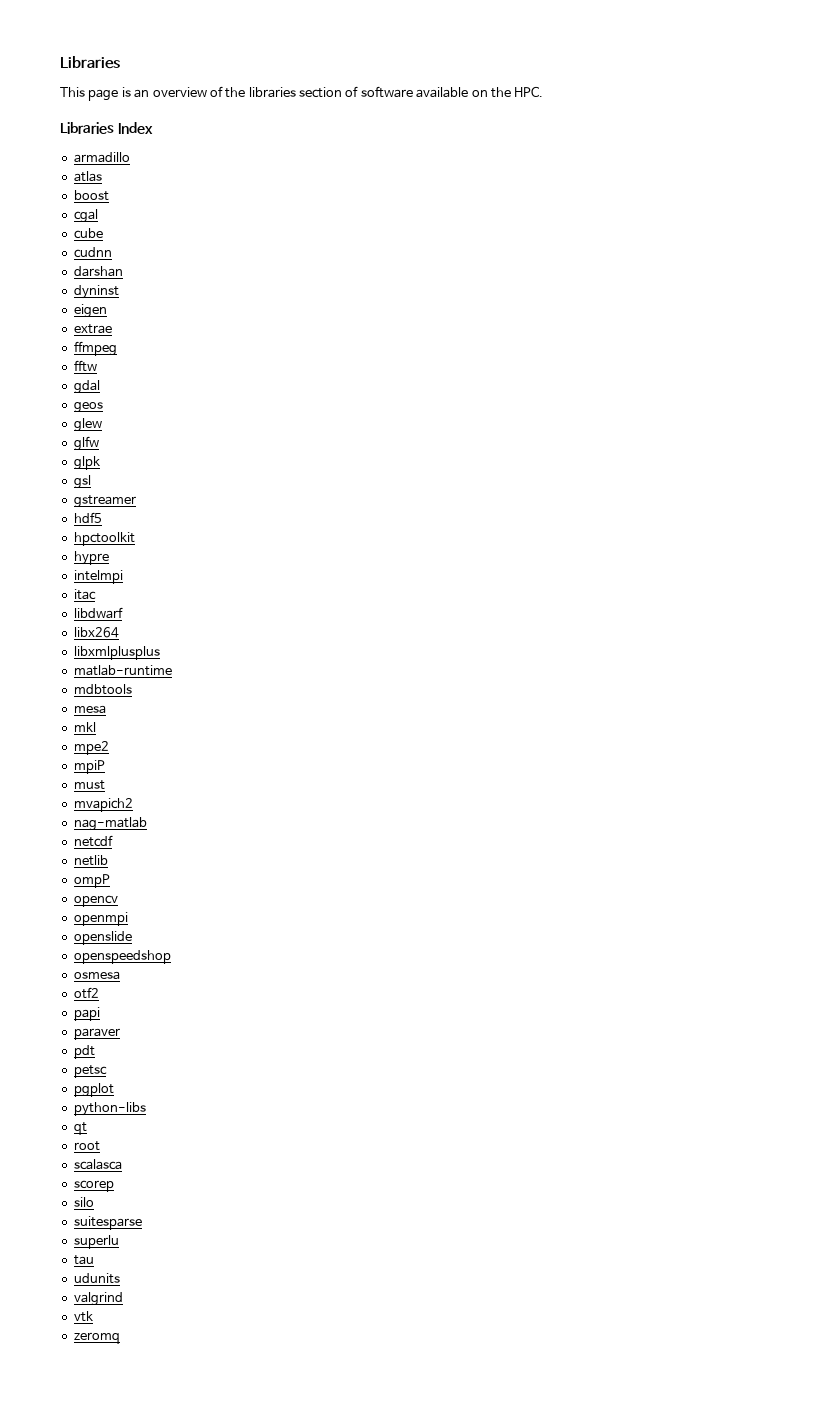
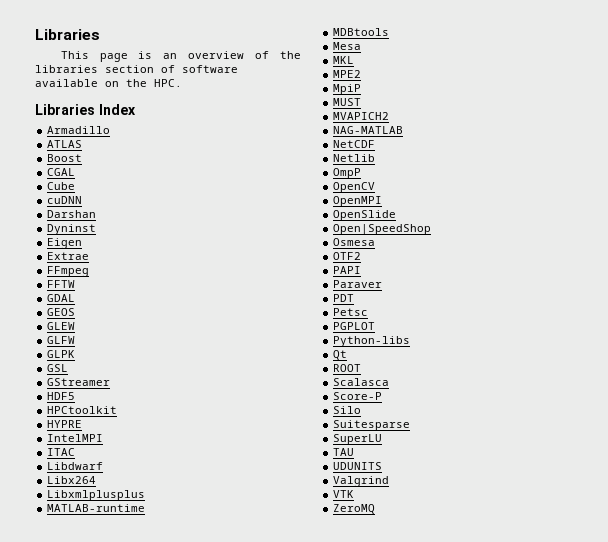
- armadillo
- atlas
- boost
- cgal
- cube
- cudnn
- darshan
- dyninst
- eigen
- extrae
- ffmpeg
- fftw
- gdal
- geos
- glew
- glfw
- glpk
- gsl
- gstreamer
- hdf5
- hpctoolkit
- hypre
- intelmpi
- itac
- libdwarf
- libx264
- libxmlplusplus
- matlab-runtime
- mdbtools
- mesa
- mkl
- mpe2
- mpiP
- must
- mvapich2
- nag-matlab
- netcdf
- netlib
- ompP
- opencv
- openmpi
- openslide
- openspeedshop
- osmesa
- otf2
- papi
- paraver
- pdt
- petsc
- pgplot
- python-libs
- qt
- root
- scalasca
- scorep
- silo
- suitesparse
- superlu
- tau
- udunits
- valgrind
- vtk
- zeromq
+ Armadillo
+ ATLAS
+ Boost
+ CGAL
+ Cube
+ cuDNN
+ Darshan
+ Dyninst
+ Eigen
+ Extrae
+ FFmpeg
+ FFTW
+ GDAL
+ GEOS
+ GLEW
+ GLFW
+ GLPK
+ GSL
+ GStreamer
+ HDF5
+ HPCtoolkit
+ HYPRE
+ IntelMPI
+ ITAC
+ Libdwarf
+ Libx264
+ Libxmlplusplus
+ MATLAB-runtime
+ MDBtools
+ Mesa
+ MKL
+ MPE2
+ MpiP
+ MUST
+ MVAPICH2
+ NAG-MATLAB
+ NetCDF
+ Netlib
+ OmpP
+ OpenCV
+ OpenMPI
+ OpenSlide
+ Open|SpeedShop
+ Osmesa
+ OTF2
+ PAPI
+ Paraver
+ PDT
+ Petsc
+ PGPLOT
+ Python-libs
+ Qt
+ ROOT
+ Scalasca
+ Score-P
+ Silo
+ Suitesparse
+ SuperLU
+ TAU
+ UDUNITS
+ Valgrind
+ VTK
+ ZeroMQ

